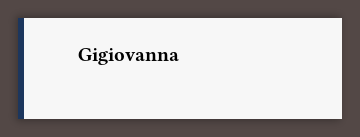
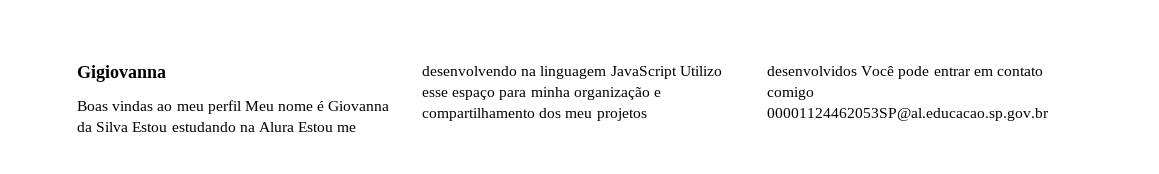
+ Boas vindas ao meu perfil Meu nome é Giovanna da Silva Estou estudando na Alura Estou me desenvolvendo na linguagem JavaScript Utilizo esse espaço para minha organização e compartilhamento dos meu projetos desenvolvidos Você pode entrar em contato comigo 00001124462053SP@al.educacao.sp.gov.br

